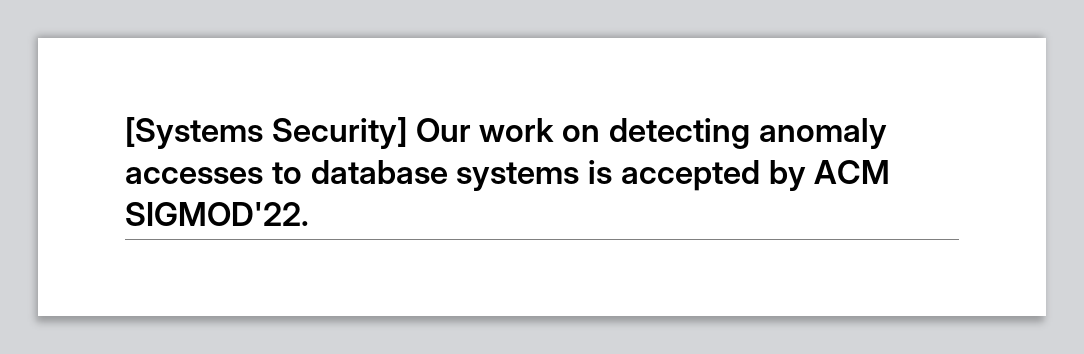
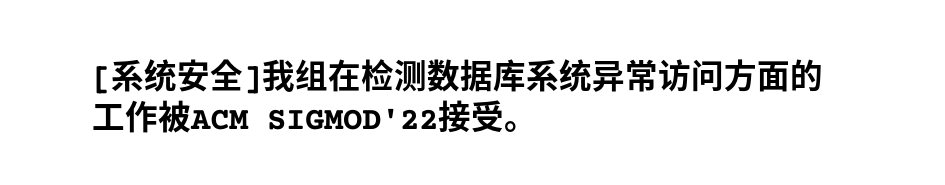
- [Systems Security] Our work on detecting anomaly accesses to database systems is accepted by ACM SIGMOD'22.
+ [系统安全]我组在检测数据库系统异常访问方面的工作被ACM SIGMOD'22接受。

